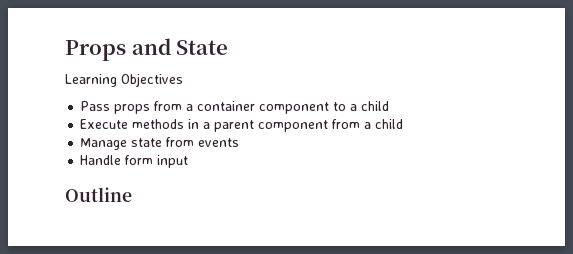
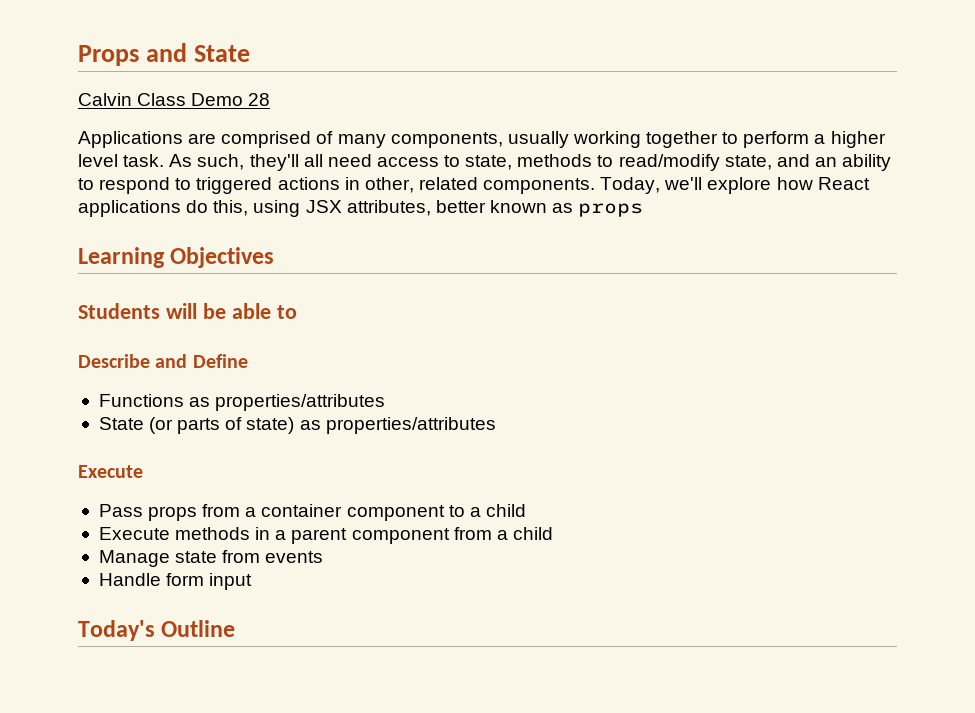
+ Calvin Class Demo 28
+ Applications are comprised of many components, usually working together to perform a higher level task. As such, they'll all need access to state, methods to read/modify state, and an ability to respond to triggered actions in other, related components. Today, we'll explore how React applications do this, using JSX attributes, better known as props
  Learning Objectives
+ Students will be able to
+ Describe and Define
+ Functions as properties/attributes
+ State (or parts of state) as properties/attributes
+ Execute
- Outline
+ Today's Outline

